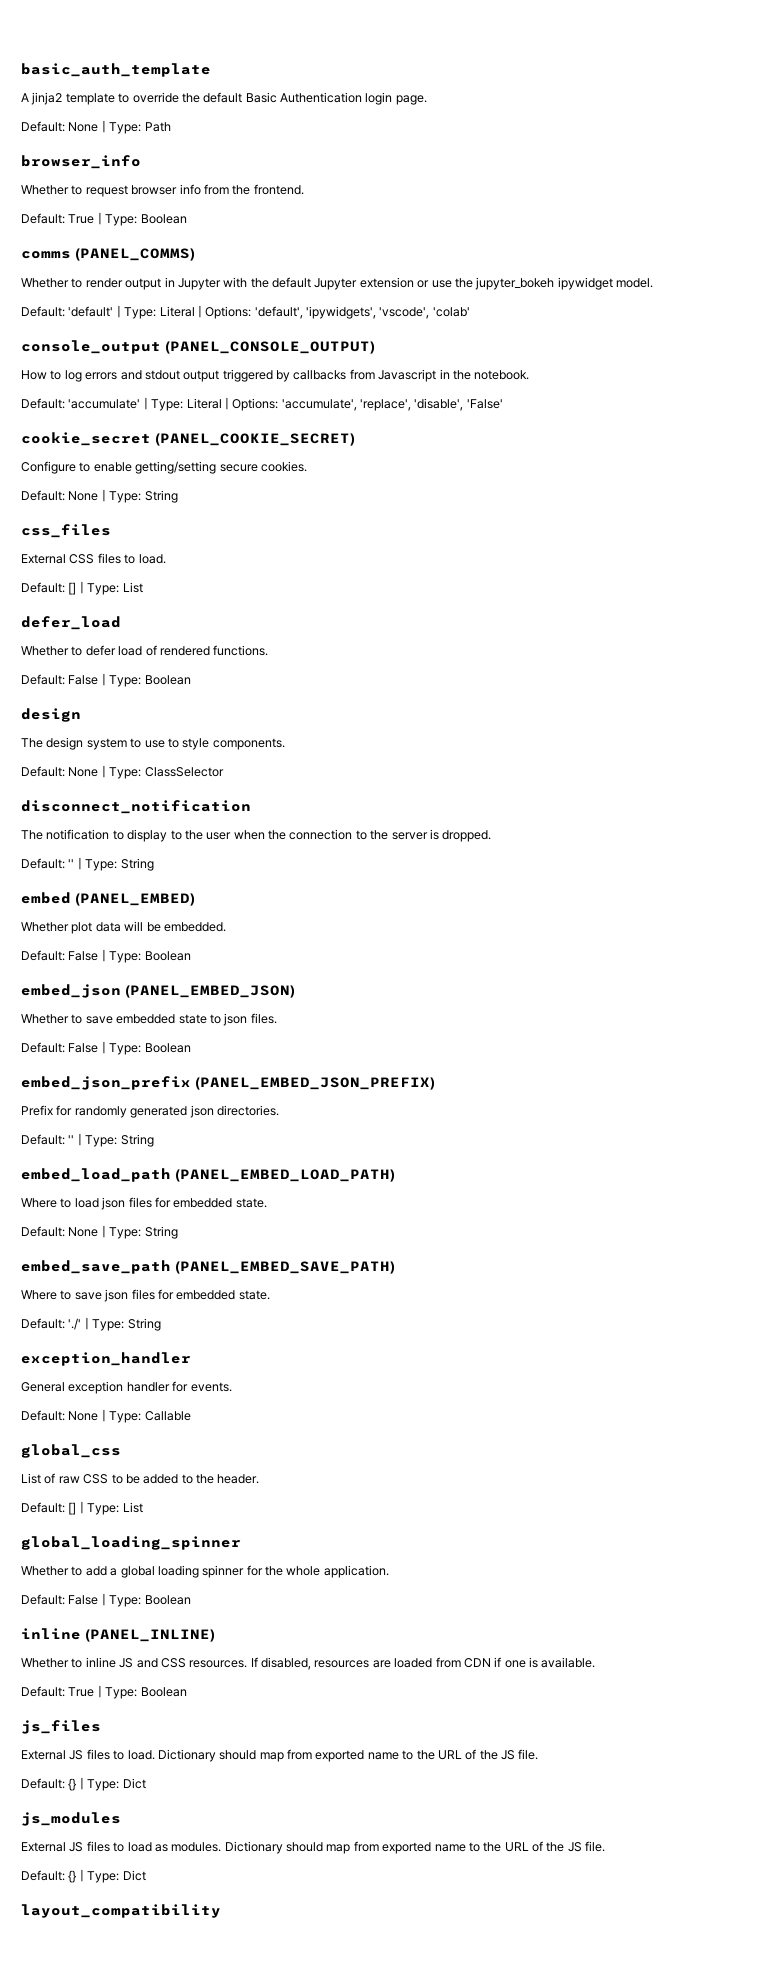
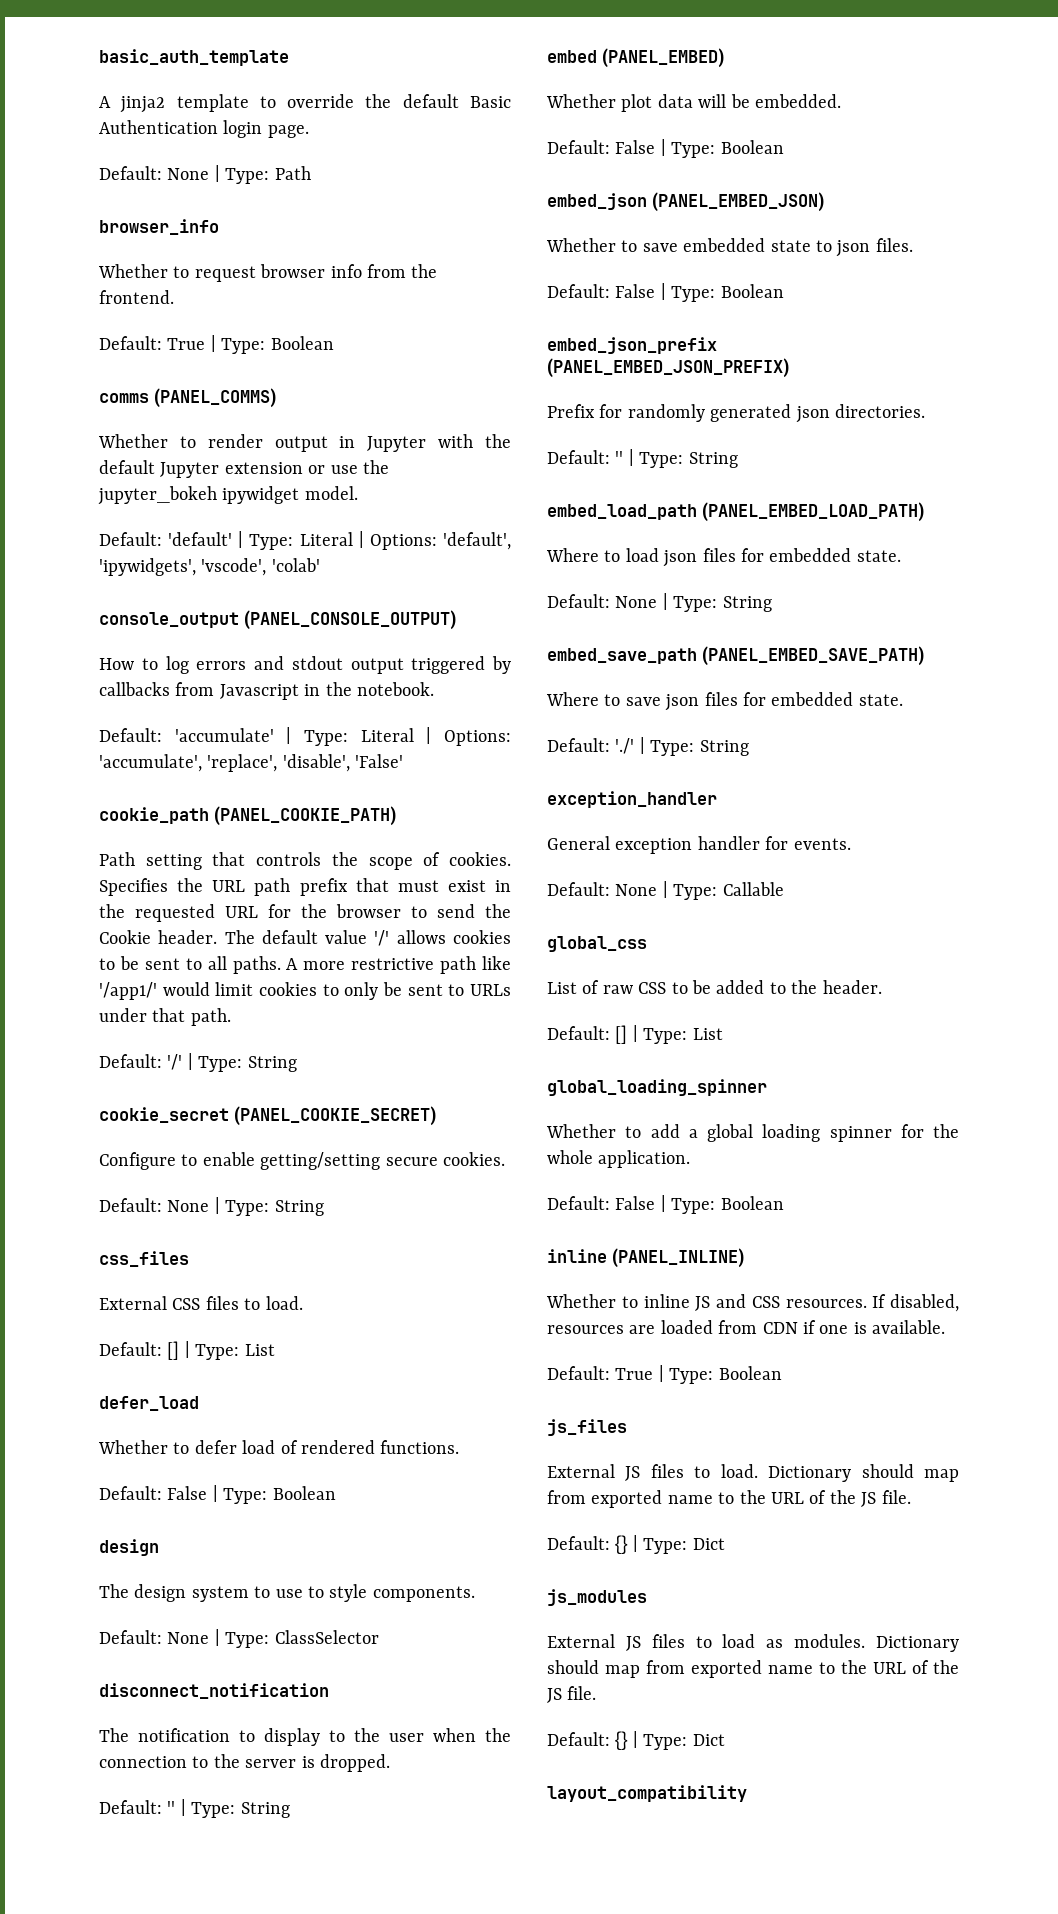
+ cookie_path (PANEL_COOKIE_PATH)
+ Path setting that controls the scope of cookies. Specifies the URL path prefix that must exist in the requested URL for the browser to send the Cookie header. The default value '/' allows cookies to be sent to all paths. A more restrictive path like '/app1/' would limit cookies to only be sent to URLs under that path.
+ Default: '/' | Type: String

